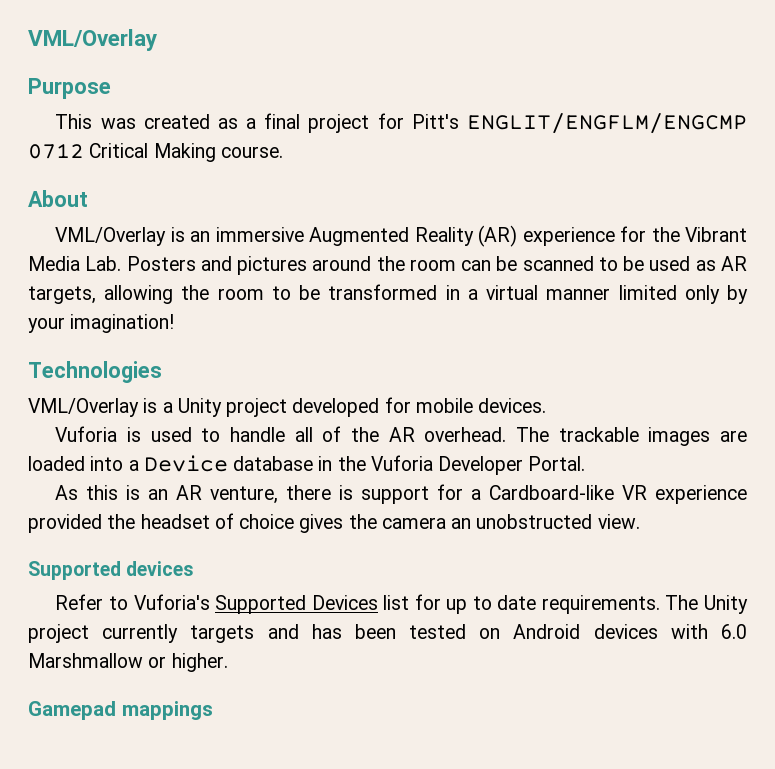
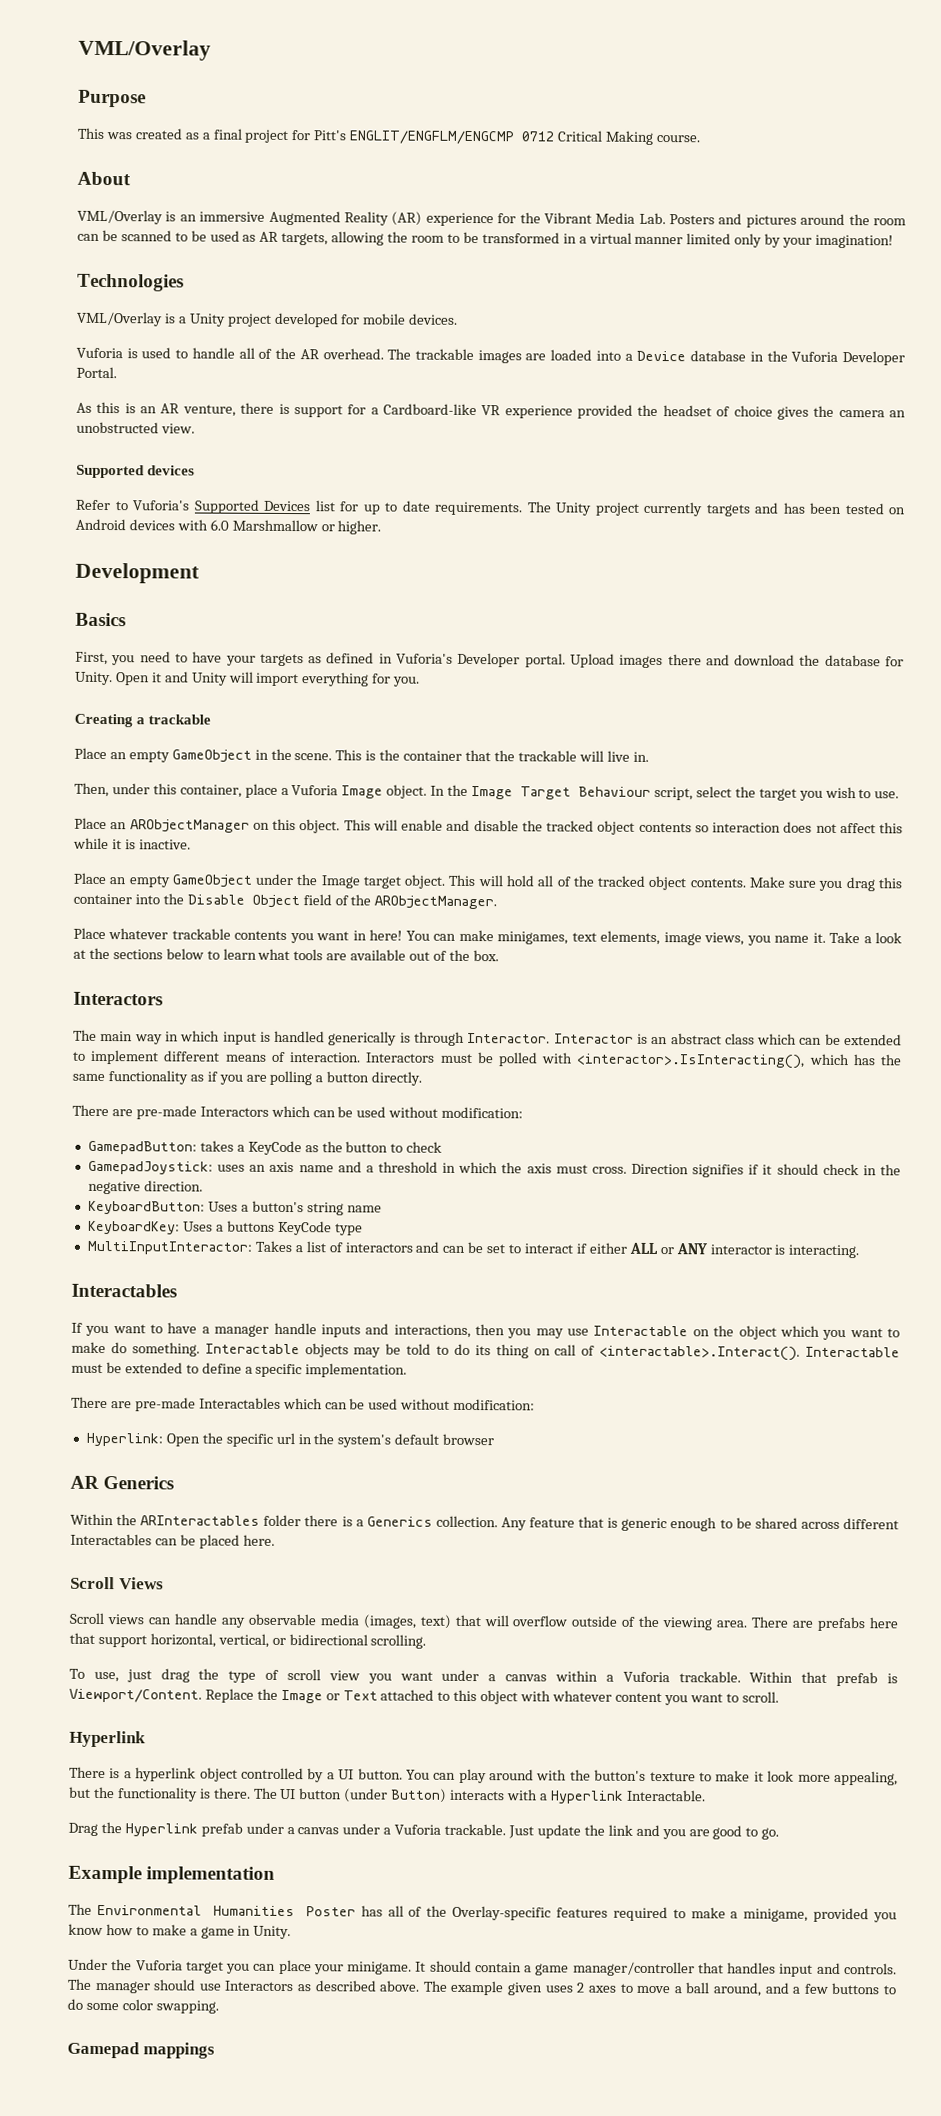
+ Development
+ Basics
+ First, you need to have your targets as defined in Vuforia's Developer portal. Upload images there and download the database for Unity. Open it and Unity will import everything for you.
+ Creating a trackable
+ Place an empty GameObject in the scene. This is the container that the trackable will live in.
+ Then, under this container, place a Vuforia Image object. In the Image Target Behaviour script, select the target you wish to use.
+ Place an ARObjectManager on this object. This will enable and disable the tracked object contents so interaction does not affect this while it is inactive.
+ Place an empty GameObject under the Image target object. This will hold all of the tracked object contents. Make sure you drag this container into the Disable Object field of the ARObjectManager.
+ Place whatever trackable contents you want in here! You can make minigames, text elements, image views, you name it. Take a look at the sections below to learn what tools are available out of the box.
+ Interactors
+ The main way in which input is handled generically is through Interactor. Interactor is an abstract class which can be extended to implement different means of interaction. Interactors must be polled with <interactor>.IsInteracting(), which has the same functionality as if you are polling a button directly.
+ There are pre-made Interactors which can be used without modification:
+ GamepadButton: takes a KeyCode as the button to check
+ GamepadJoystick: uses an axis name and a threshold in which the axis must cross. Direction signifies if it should check in the negative direction.
+ KeyboardButton: Uses a button's string name
+ KeyboardKey: Uses a buttons KeyCode type
+ MultiInputInteractor: Takes a list of interactors and can be set to interact if either ALL or ANY interactor is interacting.
+ Interactables
+ If you want to have a manager handle inputs and interactions, then you may use Interactable on the object which you want to make do something. Interactable objects may be told to do its thing on call of <interactable>.Interact(). Interactable must be extended to define a specific implementation.
+ There are pre-made Interactables which can be used without modification:
+ Hyperlink: Open the specific url in the system's default browser
+ AR Generics
+ Within the ARInteractables folder there is a Generics collection. Any feature that is generic enough to be shared across different Interactables can be placed here.
+ Scroll Views
+ Scroll views can handle any observable media (images, text) that will overflow outside of the viewing area. There are prefabs here that support horizontal, vertical, or bidirectional scrolling.
+ To use, just drag the type of scroll view you want under a canvas within a Vuforia trackable. Within that prefab is Viewport/Content. Replace the Image or Text attached to this object with whatever content you want to scroll.
+ Hyperlink
+ There is a hyperlink object controlled by a UI button. You can play around with the button's texture to make it look more appealing, but the functionality is there. The UI button (under Button) interacts with a Hyperlink Interactable.
+ Drag the Hyperlink prefab under a canvas under a Vuforia trackable. Just update the link and you are good to go.
+ Example implementation
+ The Environmental Humanities Poster has all of the Overlay-specific features required to make a minigame, provided you know how to make a game in Unity.
+ Under the Vuforia target you can place your minigame. It should contain a game manager/controller that handles input and controls. The manager should use Interactors as described above. The example given uses 2 axes to move a ball around, and a few buttons to do some color swapping.

